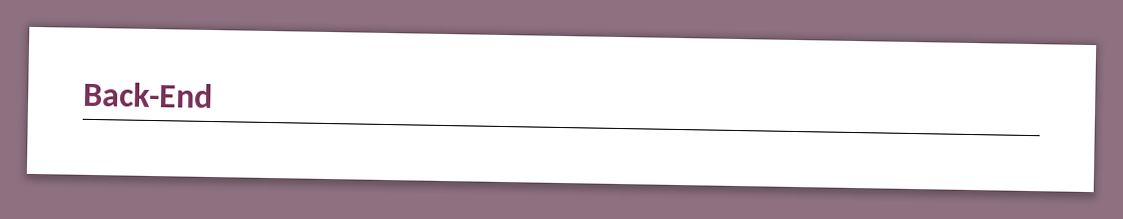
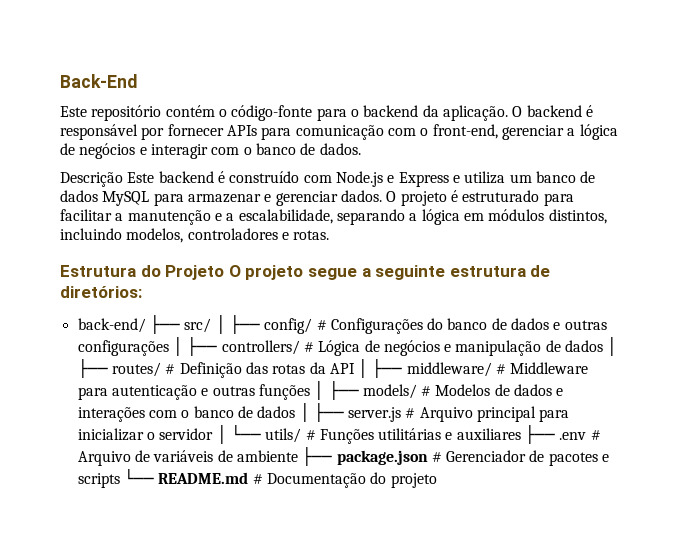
+ Este repositório contém o código-fonte para o backend da aplicação. O backend é responsável por fornecer APIs para comunicação com o front-end, gerenciar a lógica de negócios e interagir com o banco de dados.
+ Descrição Este backend é construído com Node.js e Express e utiliza um banco de dados MySQL para armazenar e gerenciar dados. O projeto é estruturado para facilitar a manutenção e a escalabilidade, separando a lógica em módulos distintos, incluindo modelos, controladores e rotas.
+ Estrutura do Projeto O projeto segue a seguinte estrutura de diretórios:
+ back-end/ ├── src/ │ ├── config/ # Configurações do banco de dados e outras configurações │ ├── controllers/ # Lógica de negócios e manipulação de dados │ ├── routes/ # Definição das rotas da API │ ├── middleware/ # Middleware para autenticação e outras funções │ ├── models/ # Modelos de dados e interações com o banco de dados │ ├── server.js # Arquivo principal para inicializar o servidor │ └── utils/ # Funções utilitárias e auxiliares ├── .env # Arquivo de variáveis de ambiente ├── package.json # Gerenciador de pacotes e scripts └── README.md # Documentação do projeto

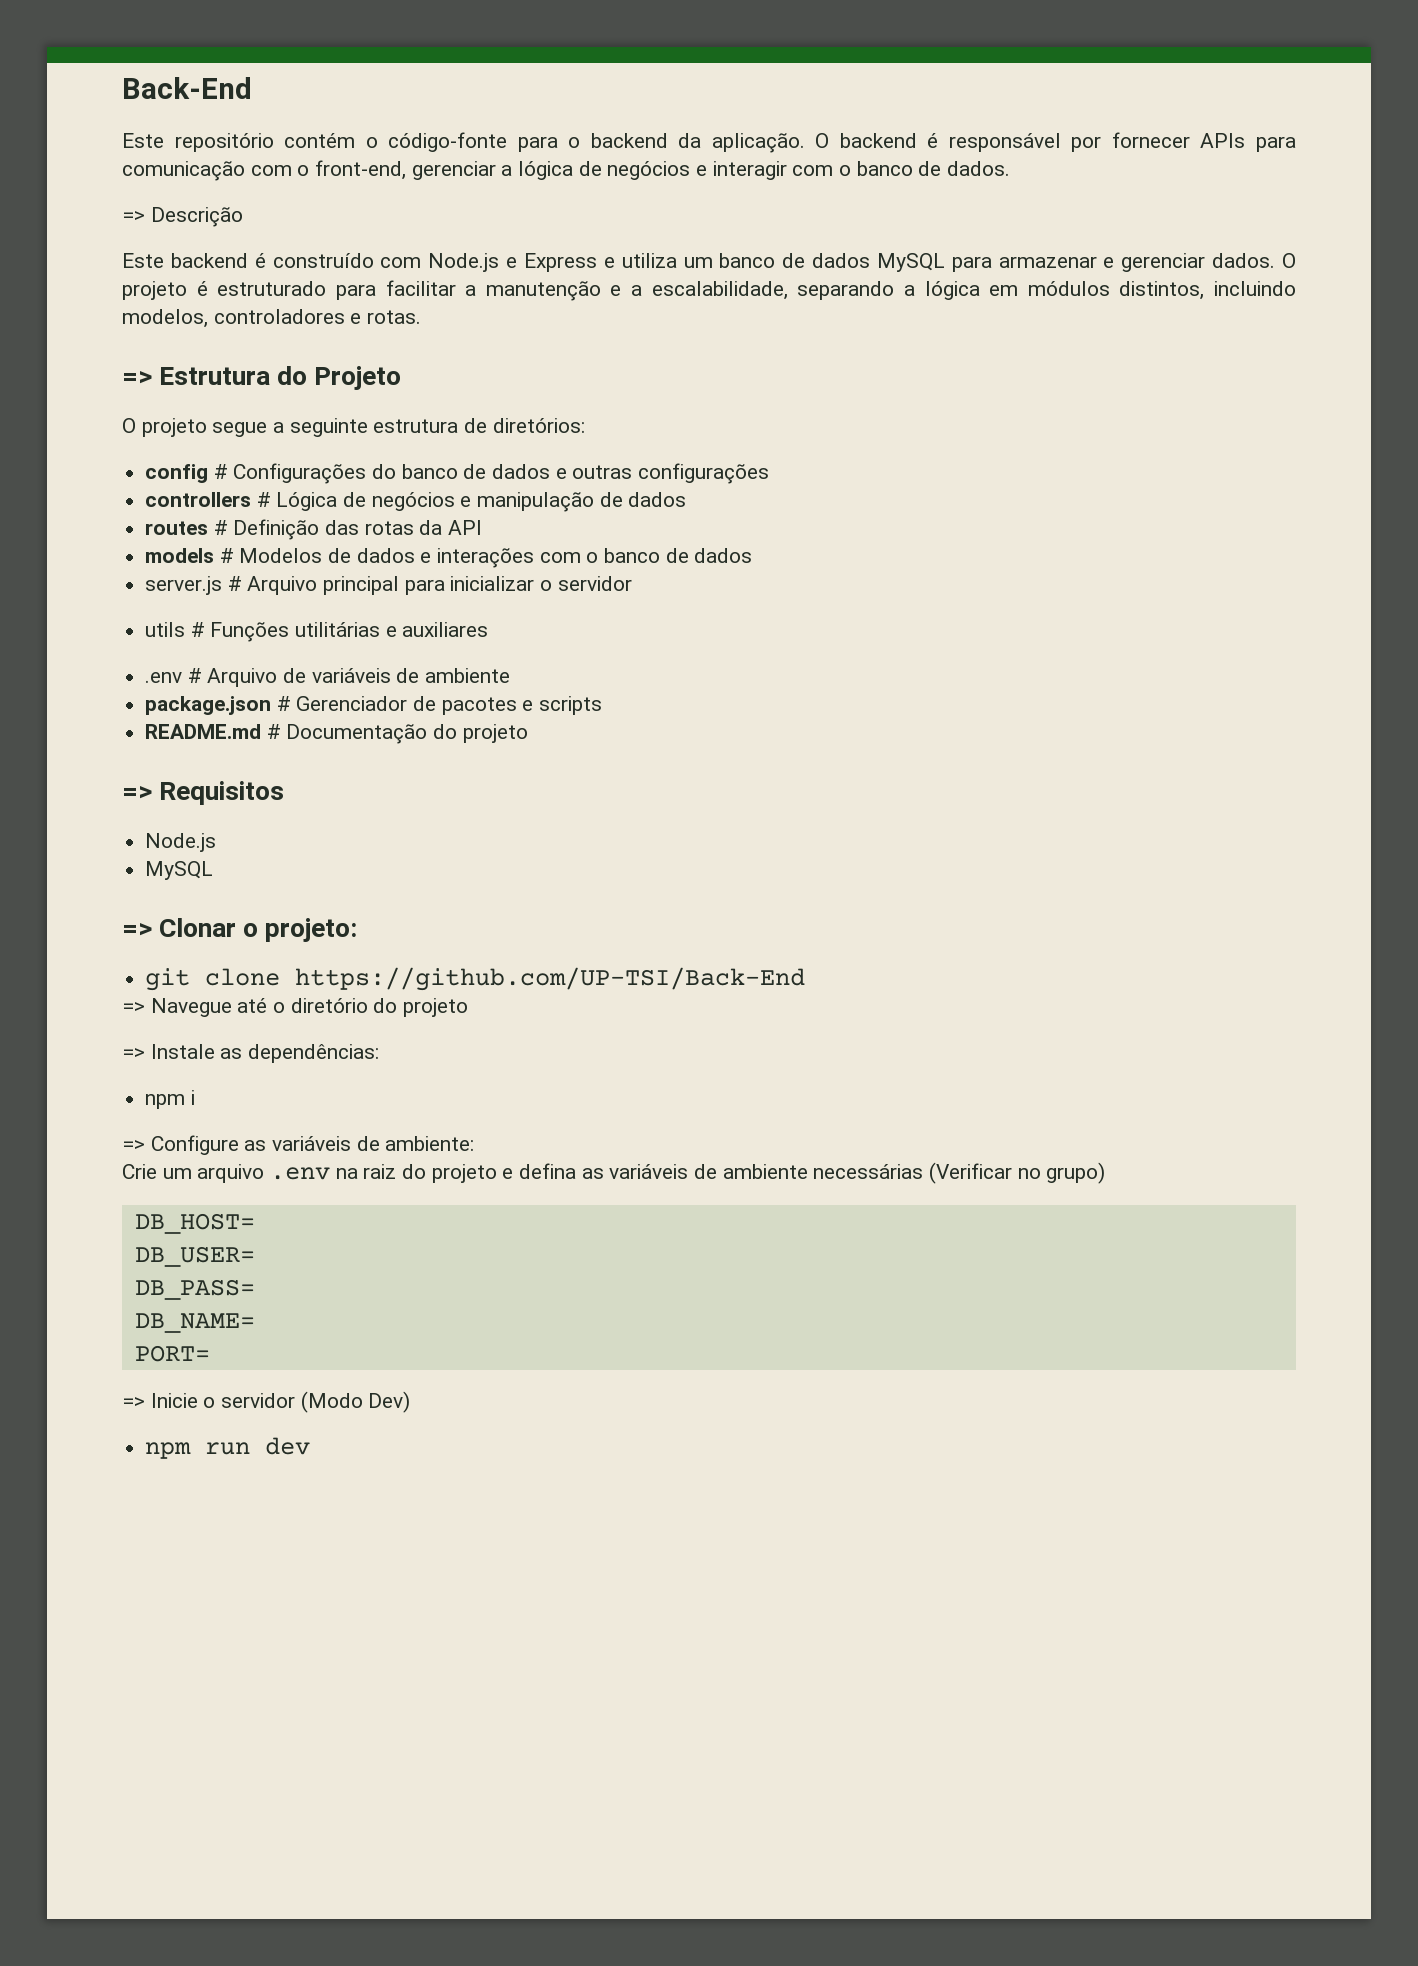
- Descrição Este backend é construído com Node.js e Express e utiliza um banco de dados MySQL para armazenar e gerenciar dados.
+ => Descrição
+ Este backend é construído com Node.js e Express e utiliza um banco de dados MySQL para armazenar e gerenciar dados.
- Estrutura do Projeto O projeto segue a seguinte estrutura de diretórios:
+ => Estrutura do Projeto
+ O projeto segue a seguinte estrutura de diretórios:
- back-end/ ├── src/ │ ├── config/ # Configurações do banco de dados e outras configurações │ ├── controllers/ # Lógica de negócios e manipulação de dados │ ├── routes/ # Definição das rotas da API │ ├── middleware/ # Middleware para autenticação e outras funções │ ├── models/ # Modelos de dados e interações com o banco de dados │ ├── server.js # Arquivo principal para inicializar o servidor │ └── utils/ # Funções utilitárias e auxiliares ├── .env # Arquivo de variáveis de ambiente ├── package.json # Gerenciador de pacotes e scripts └── README.md # Documentação do projeto
+ config # Configurações do banco de dados e outras configurações
+ controllers # Lógica de negócios e manipulação de dados
+ routes # Definição das rotas da API
+ models # Modelos de dados e interações com o banco de dados
+ server.js # Arquivo principal para inicializar o servidor
+ utils # Funções utilitárias e auxiliares
+ .env # Arquivo de variáveis de ambiente
+ package.json # Gerenciador de pacotes e scripts
+ README.md # Documentação do projeto
+ => Requisitos
+ Node.js
+ MySQL
+ => Clonar o projeto:
+ git clone https://github.com/UP-TSI/Back-End
+ => Navegue até o diretório do projeto
+ => Instale as dependências:
+ npm i
+ => Configure as variáveis de ambiente:
+ Crie um arquivo .env na raiz do projeto e defina as variáveis de ambiente necessárias (Verificar no grupo)
+ DB_HOST=
+ DB_USER=
+ DB_PASS=
+ DB_NAME=
+ PORT=
+ => Inicie o servidor (Modo Dev)
+ npm run dev

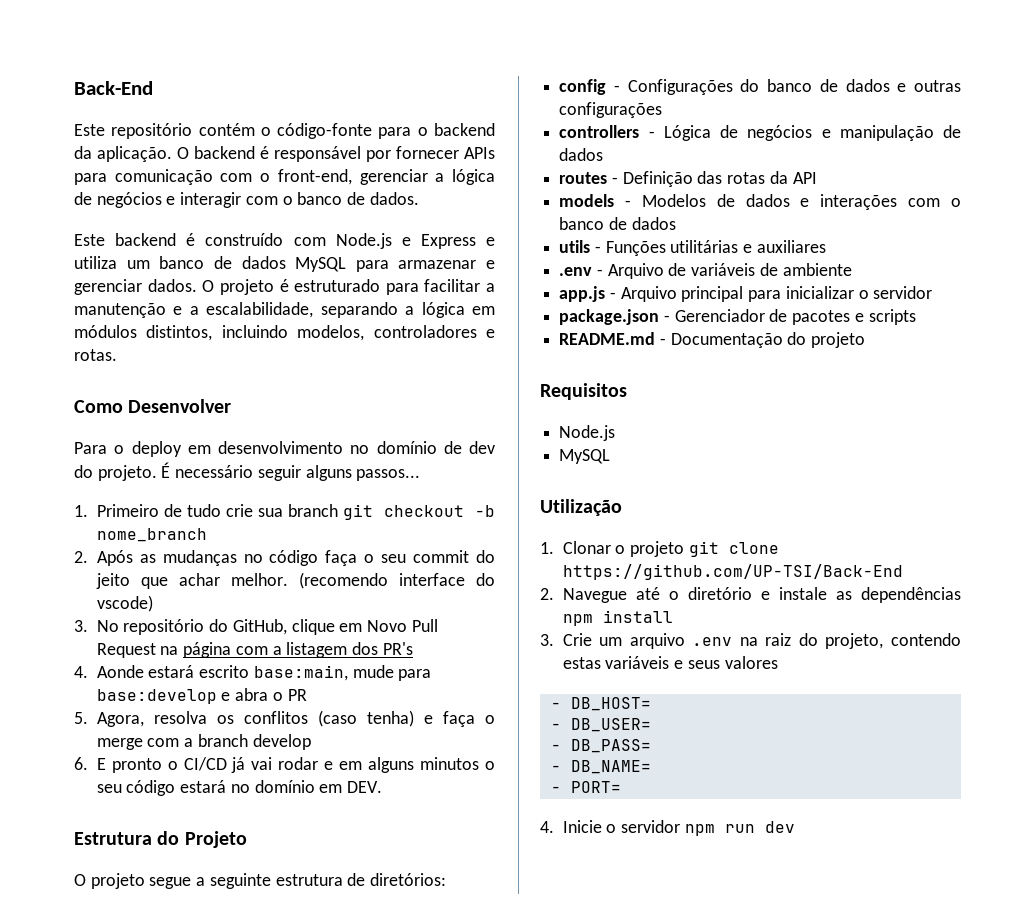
- => Descrição
- => Estrutura do Projeto
+ Como Desenvolver
+ Para o deploy em desenvolvimento no domínio de dev do projeto. É necessário seguir alguns passos...
+ 1. Primeiro de tudo crie sua branch git checkout -b nome_branch
+ 2. Após as mudanças no código faça o seu commit do jeito que achar melhor. (recomendo interface do vscode)
+ 3. No repositório do GitHub, clique em Novo Pull Request na página com a listagem dos PR's
+ 4. Aonde estará escrito base:main, mude para base:develop e abra o PR
+ 5. Agora, resolva os conflitos (caso tenha) e faça o merge com a branch develop
+ 6. E pronto o CI/CD já vai rodar e em alguns minutos o seu código estará no domínio em DEV.
+ Estrutura do Projeto
- config # Configurações do banco de dados e outras configurações
+ config - Configurações do banco de dados e outras configurações
- controllers # Lógica de negócios e manipulação de dados
+ controllers - Lógica de negócios e manipulação de dados
- routes # Definição das rotas da API
+ routes - Definição das rotas da API
- models # Modelos de dados e interações com o banco de dados
+ models - Modelos de dados e interações com o banco de dados
- server.js # Arquivo principal para inicializar o servidor
+ utils - Funções utilitárias e auxiliares
+ .env - Arquivo de variáveis de ambiente
+ app.js - Arquivo principal para inicializar o servidor
- utils # Funções utilitárias e auxiliares
- .env # Arquivo de variáveis de ambiente
- package.json # Gerenciador de pacotes e scripts
+ package.json - Gerenciador de pacotes e scripts
- README.md # Documentação do projeto
+ README.md - Documentação do projeto
- => Requisitos
+ Requisitos
- => Clonar o projeto:
- git clone https://github.com/UP-TSI/Back-End
+ Utilização
+ 1. Clonar o projeto git clone https://github.com/UP-TSI/Back-End
- => Navegue até o diretório do projeto
- => Instale as dependências:
- npm i
- => Configure as variáveis de ambiente:
- Crie um arquivo .env na raiz do projeto e defina as variáveis de ambiente necessárias (Verificar no grupo)
- DB_HOST=
+ 2. Navegue até o diretório e instale as dependências npm install
+ 3. Crie um arquivo .env na raiz do projeto, contendo estas variáveis e seus valores
+ - DB_HOST=
- DB_USER=
+ - DB_USER=
- DB_PASS=
+ - DB_PASS=
- DB_NAME=
+ - DB_NAME=
- PORT=
+ - PORT=
- => Inicie o servidor (Modo Dev)
- npm run dev
+ 4. Inicie o servidor npm run dev

